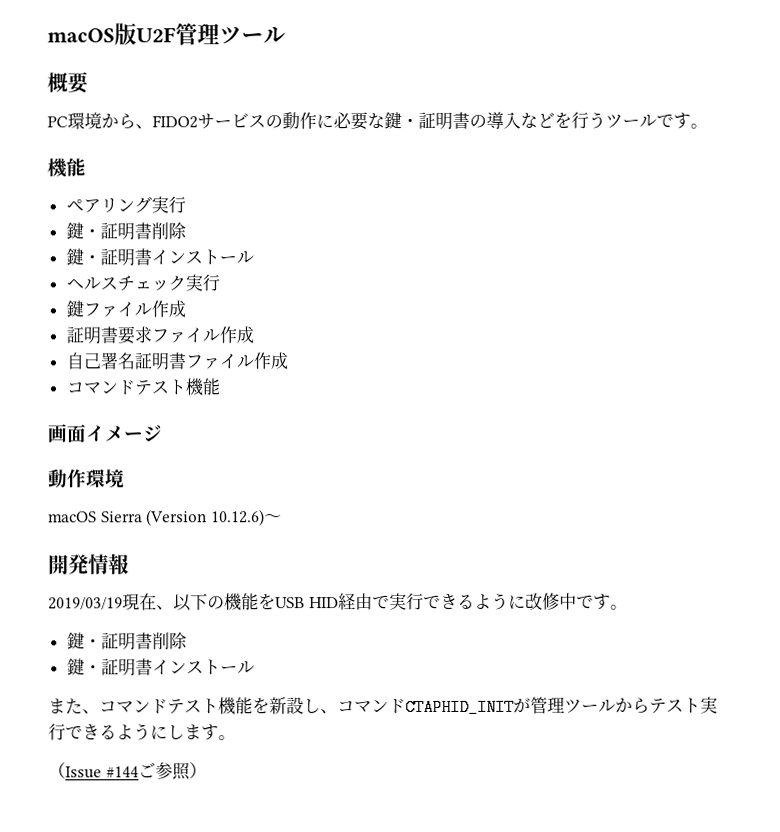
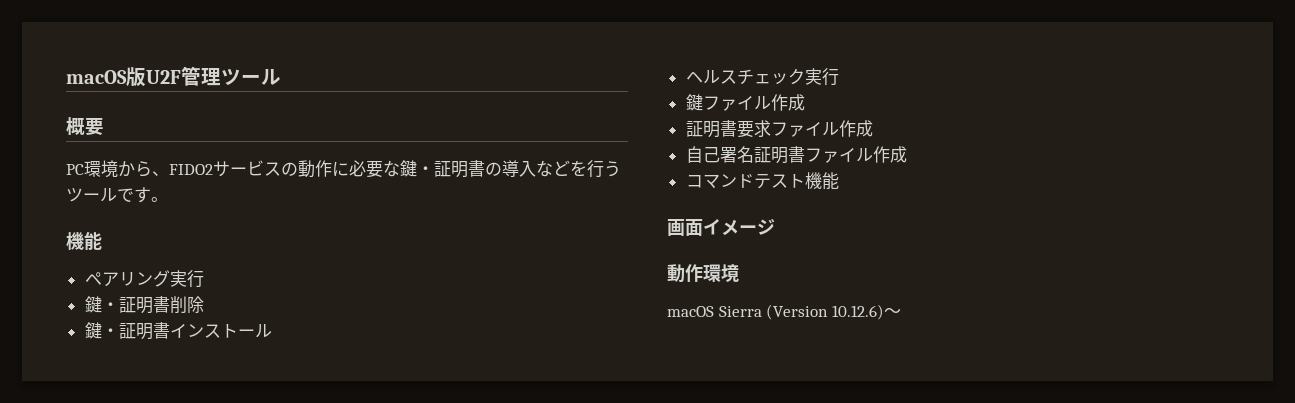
- 開発情報
- 2019/03/19現在、以下の機能をUSB HID経由で実行できるように改修中です。
- 鍵・証明書削除
- 鍵・証明書インストール
- また、コマンドテスト機能を新設し、コマンドCTAPHID_INITが管理ツールからテスト実行できるようにします。
- （Issue #144ご参照）

